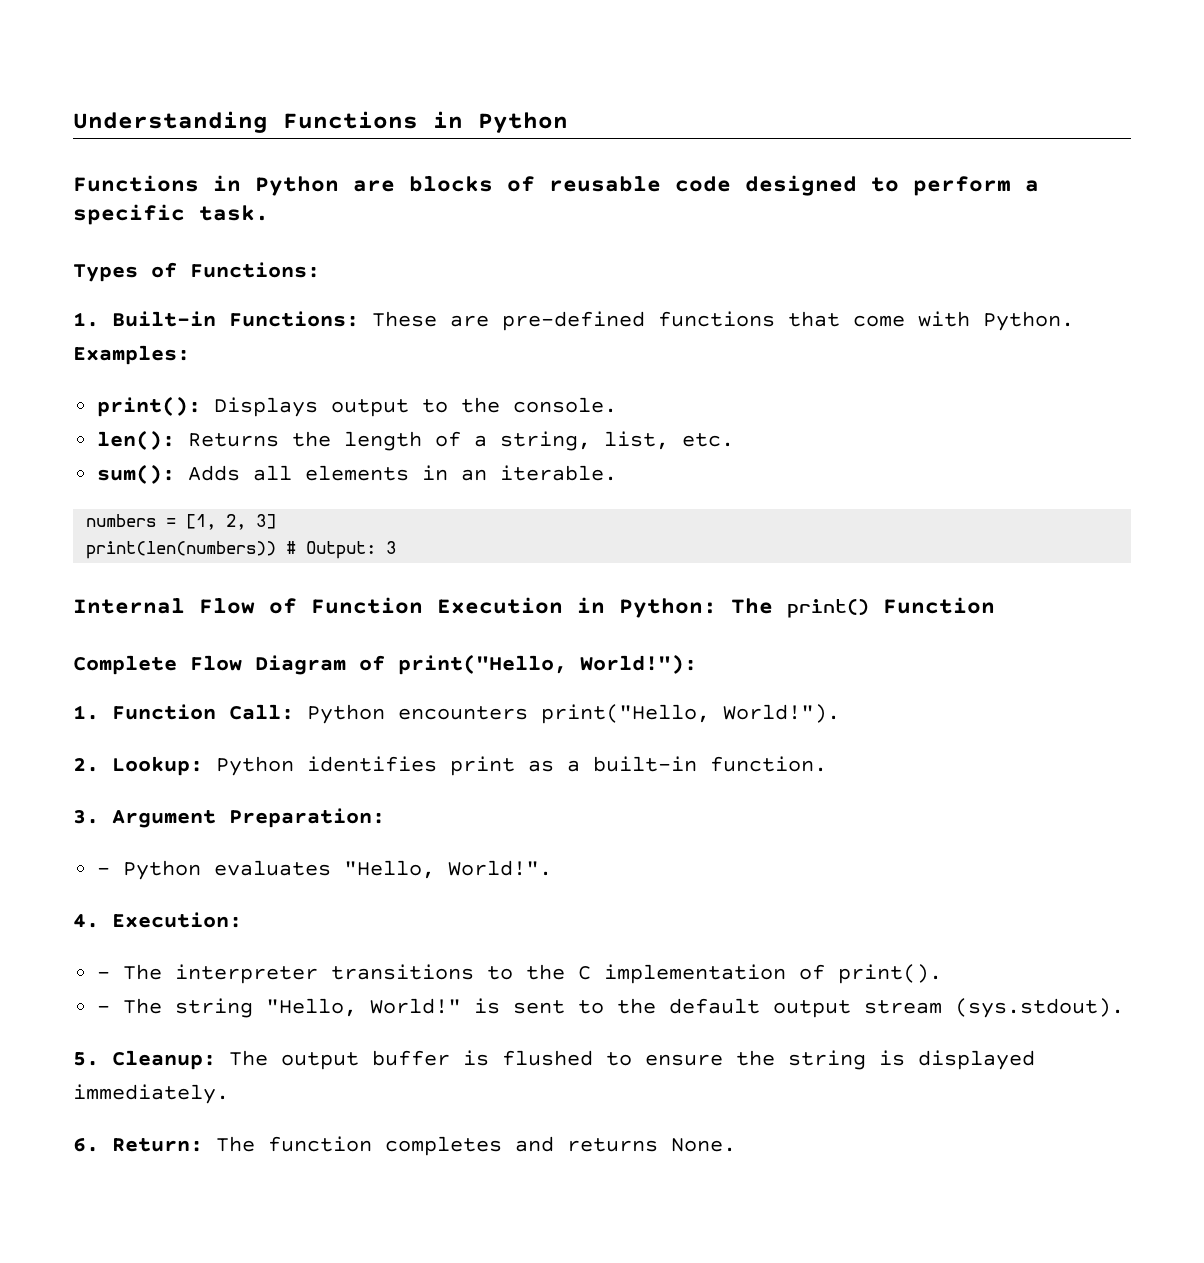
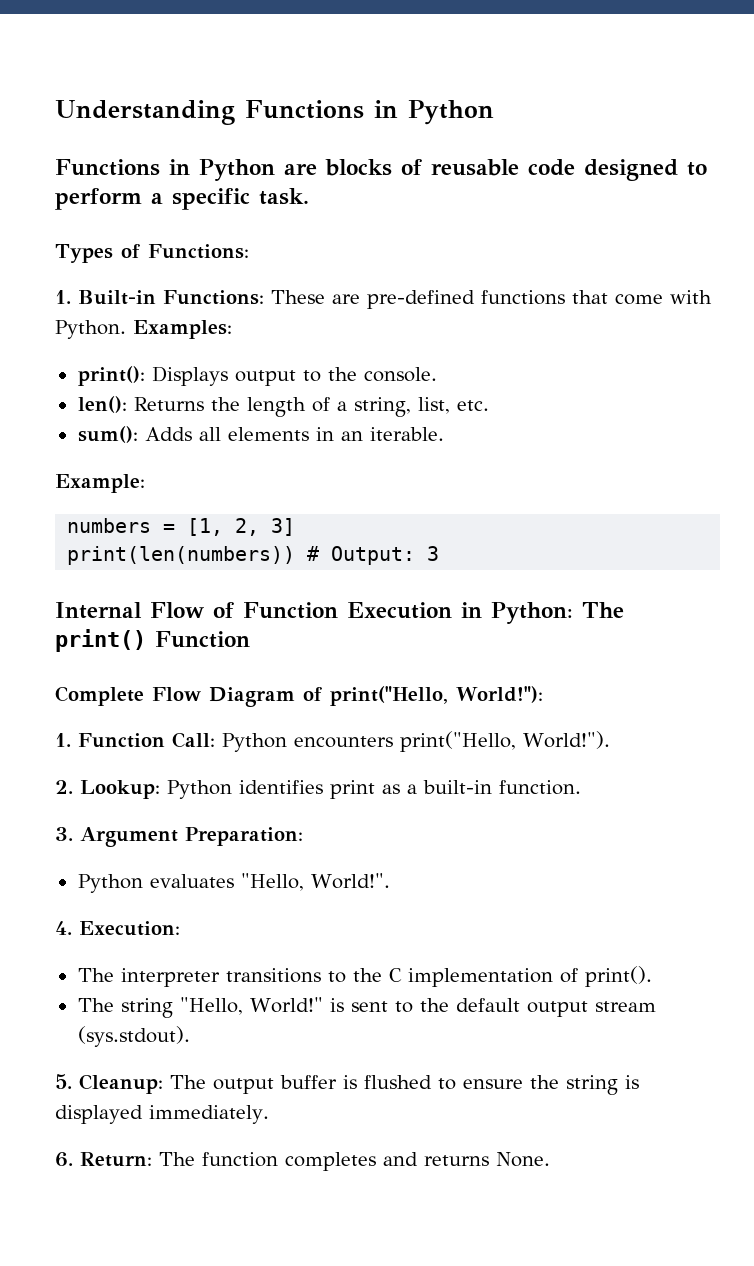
+ Example:
- - Python evaluates "Hello, World!".
+ Python evaluates "Hello, World!".
- - The interpreter transitions to the C implementation of print().
+ The interpreter transitions to the C implementation of print().
- - The string "Hello, World!" is sent to the default output stream (sys.stdout).
+ The string "Hello, World!" is sent to the default output stream (sys.stdout).

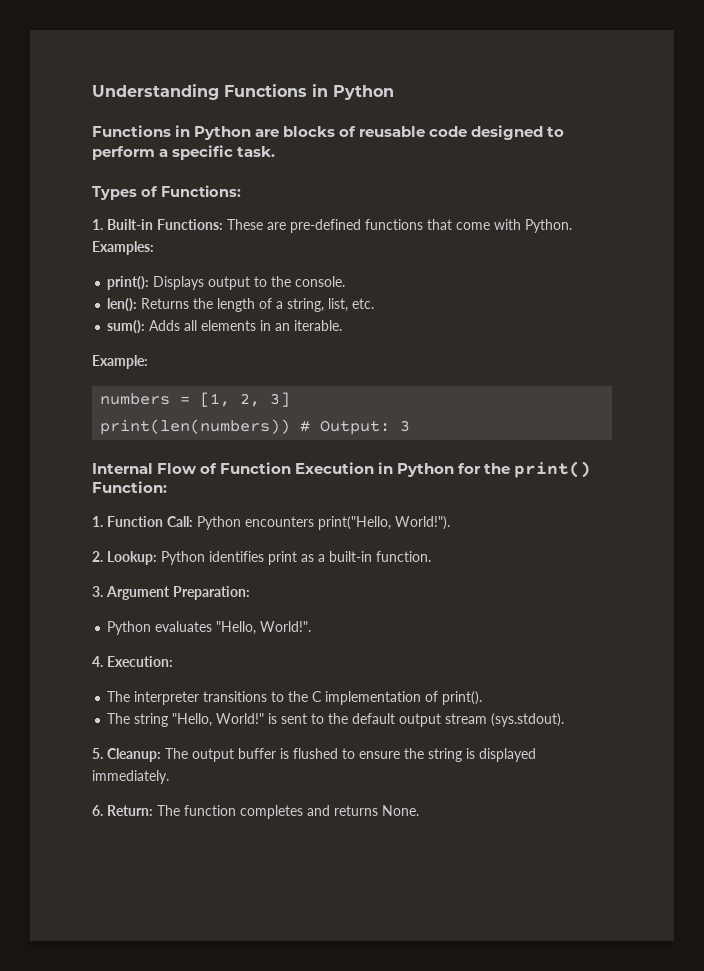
- Internal Flow of Function Execution in Python: The print() Function
- Complete Flow Diagram of print("Hello, World!"):
+ Internal Flow of Function Execution in Python for the print() Function:

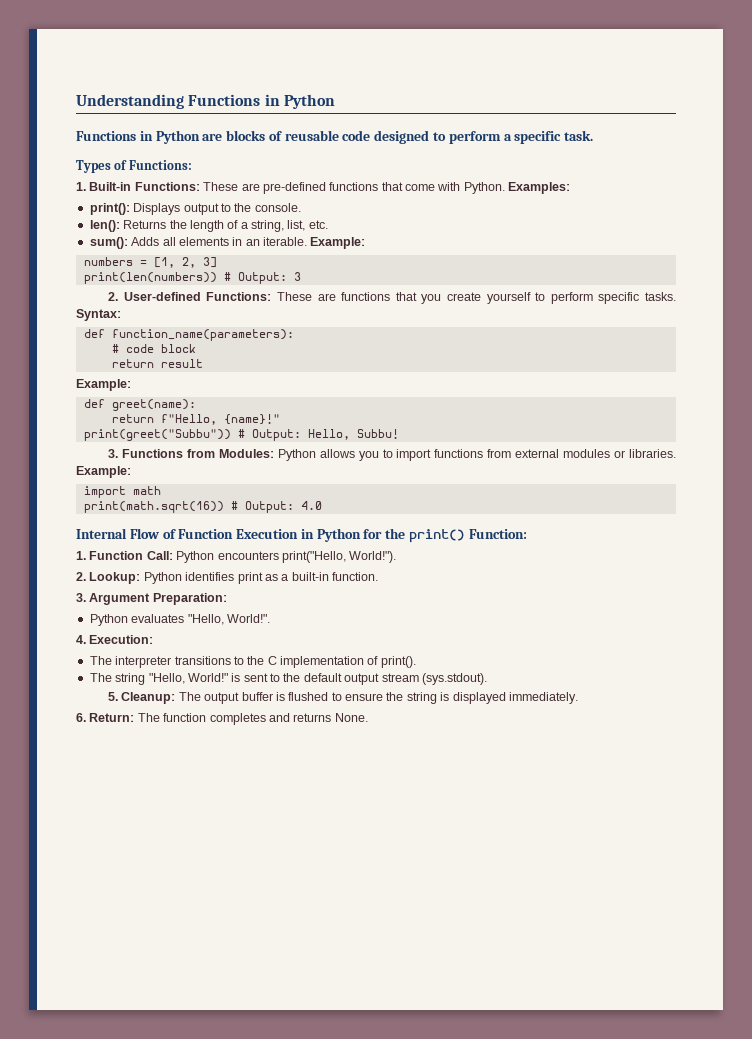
- sum(): Adds all elements in an iterable.
- Example:
+ sum(): Adds all elements in an iterable. Example:
+ 2. User-defined Functions: These are functions that you create yourself to perform specific tasks. Syntax:
+ def function_name(parameters):
+ # code block
+ return result
+ Example:
+ def greet(name):
+ return f"Hello, {name}!"
+ print(greet("Subbu")) # Output: Hello, Subbu!
+ 3. Functions from Modules: Python allows you to import functions from external modules or libraries. Example:
+ import math
+ print(math.sqrt(16)) # Output: 4.0

